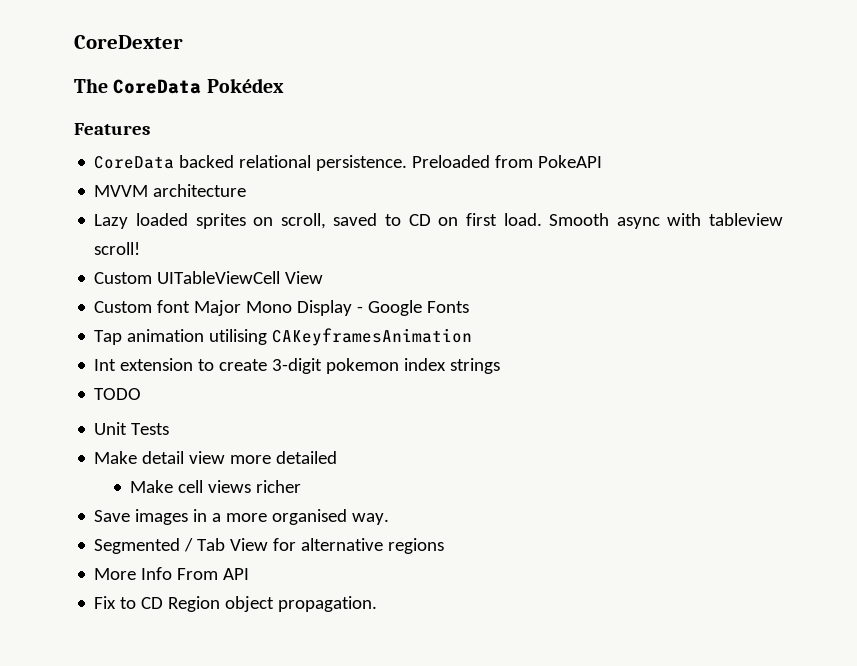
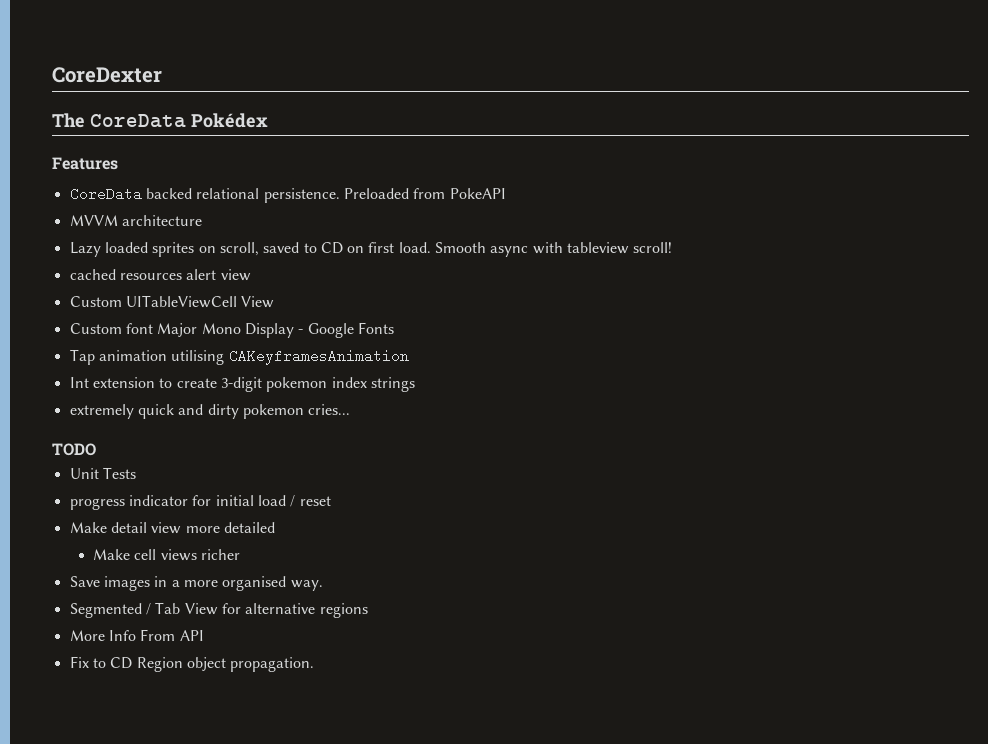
+ cached resources alert view
+ extremely quick and dirty pokemon cries...
  TODO
  Unit Tests
+ progress indicator for initial load / reset

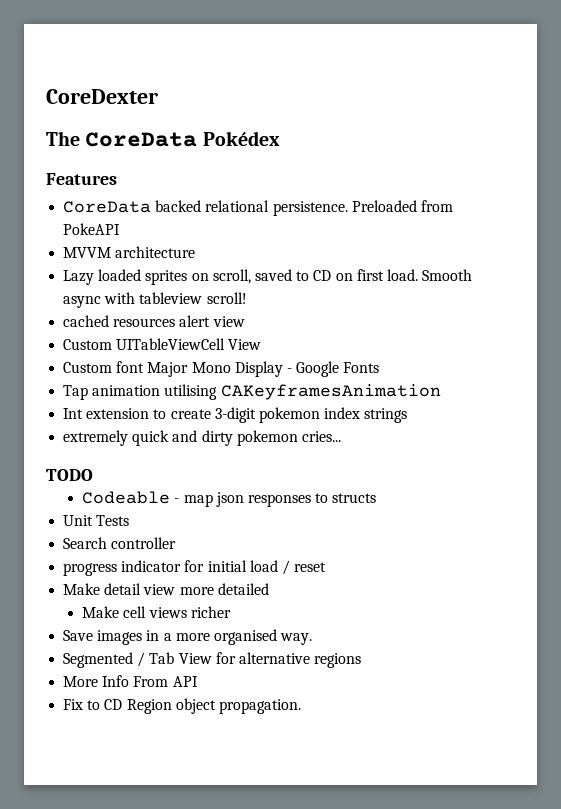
+ Codeable - map json responses to structs
+ Search controller

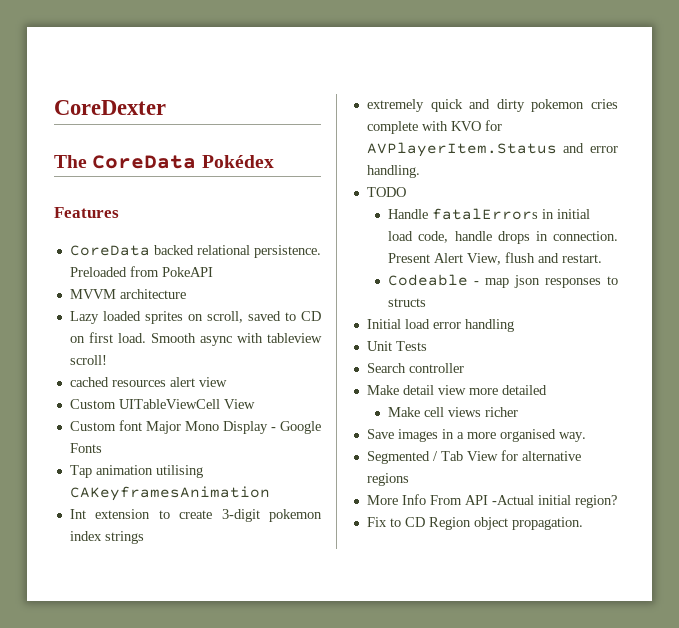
- extremely quick and dirty pokemon cries...
+ extremely quick and dirty pokemon cries complete with KVO for AVPlayerItem.Status and error handling.
  TODO
+ Handle fatalErrors in initial load code, handle drops in connection. Present Alert View, flush and restart.
+ Initial load error handling
- progress indicator for initial load / reset
- More Info From API
+ More Info From API -Actual initial region?

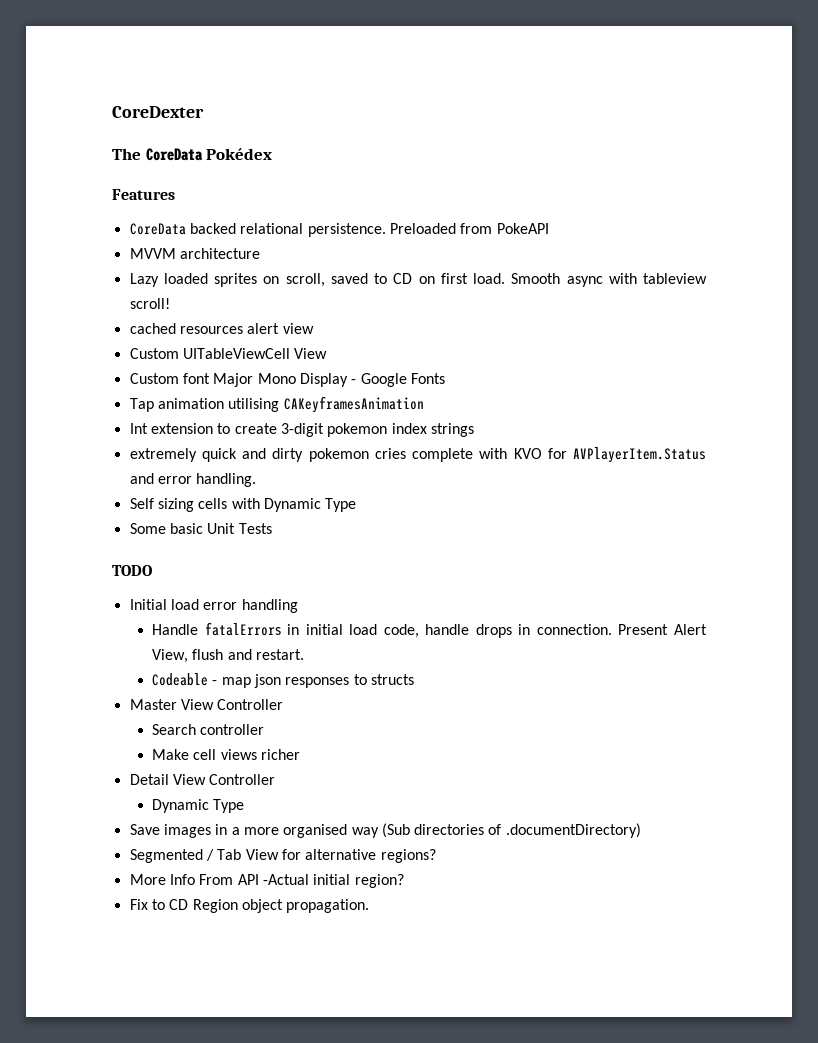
+ Self sizing cells with Dynamic Type
+ Some basic Unit Tests
  TODO
+ Initial load error handling
- Initial load error handling
- Unit Tests
+ Master View Controller
  Search controller
- Make detail view more detailed
+ Detail View Controller
+ Dynamic Type
- Save images in a more organised way.
+ Save images in a more organised way (Sub directories of .documentDirectory)
- Segmented / Tab View for alternative regions
+ Segmented / Tab View for alternative regions?

